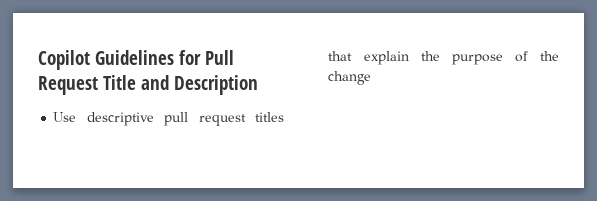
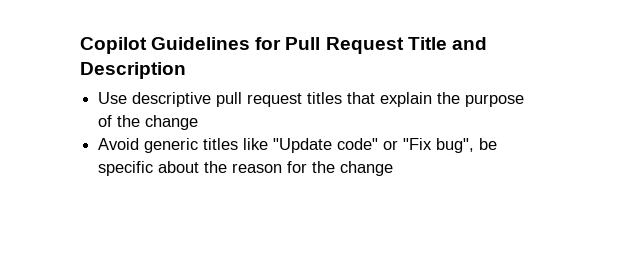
+ Avoid generic titles like "Update code" or "Fix bug", be specific about the reason for the change

